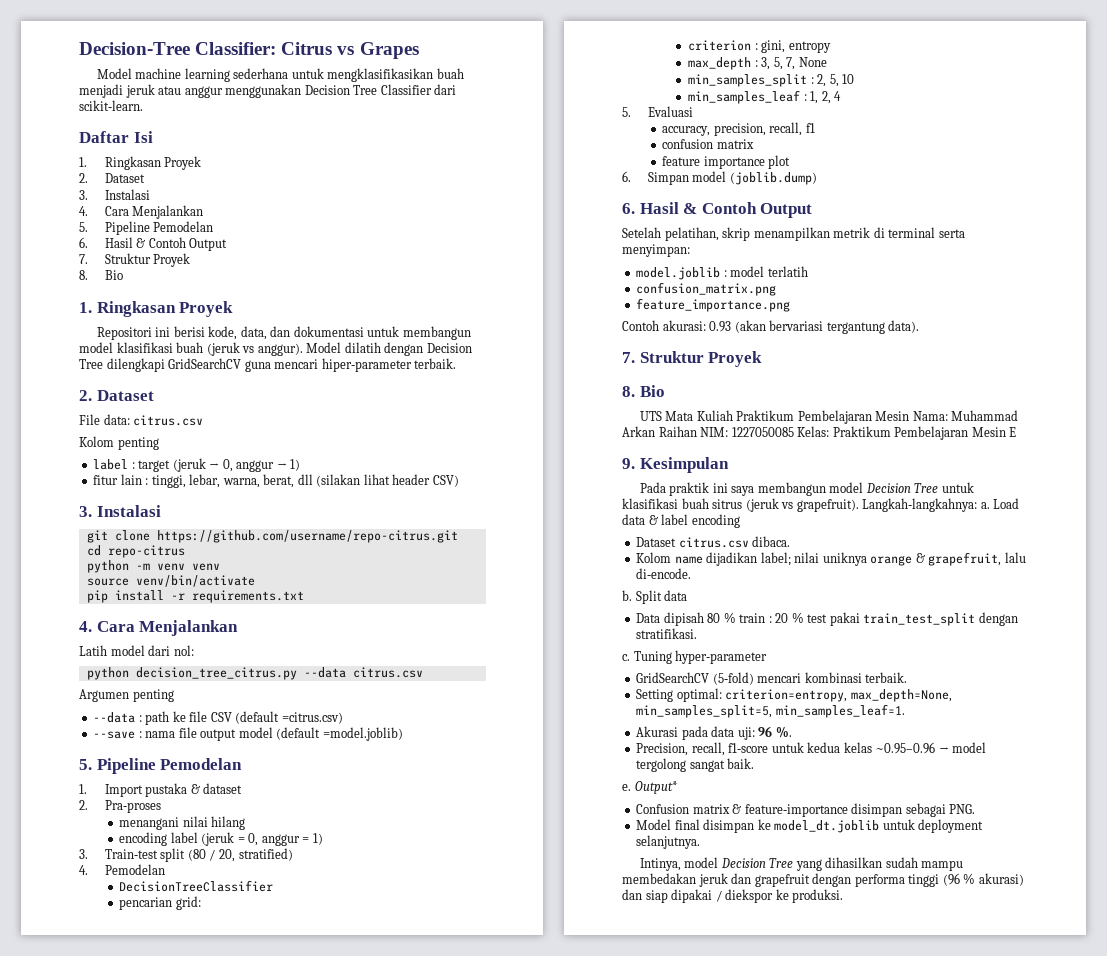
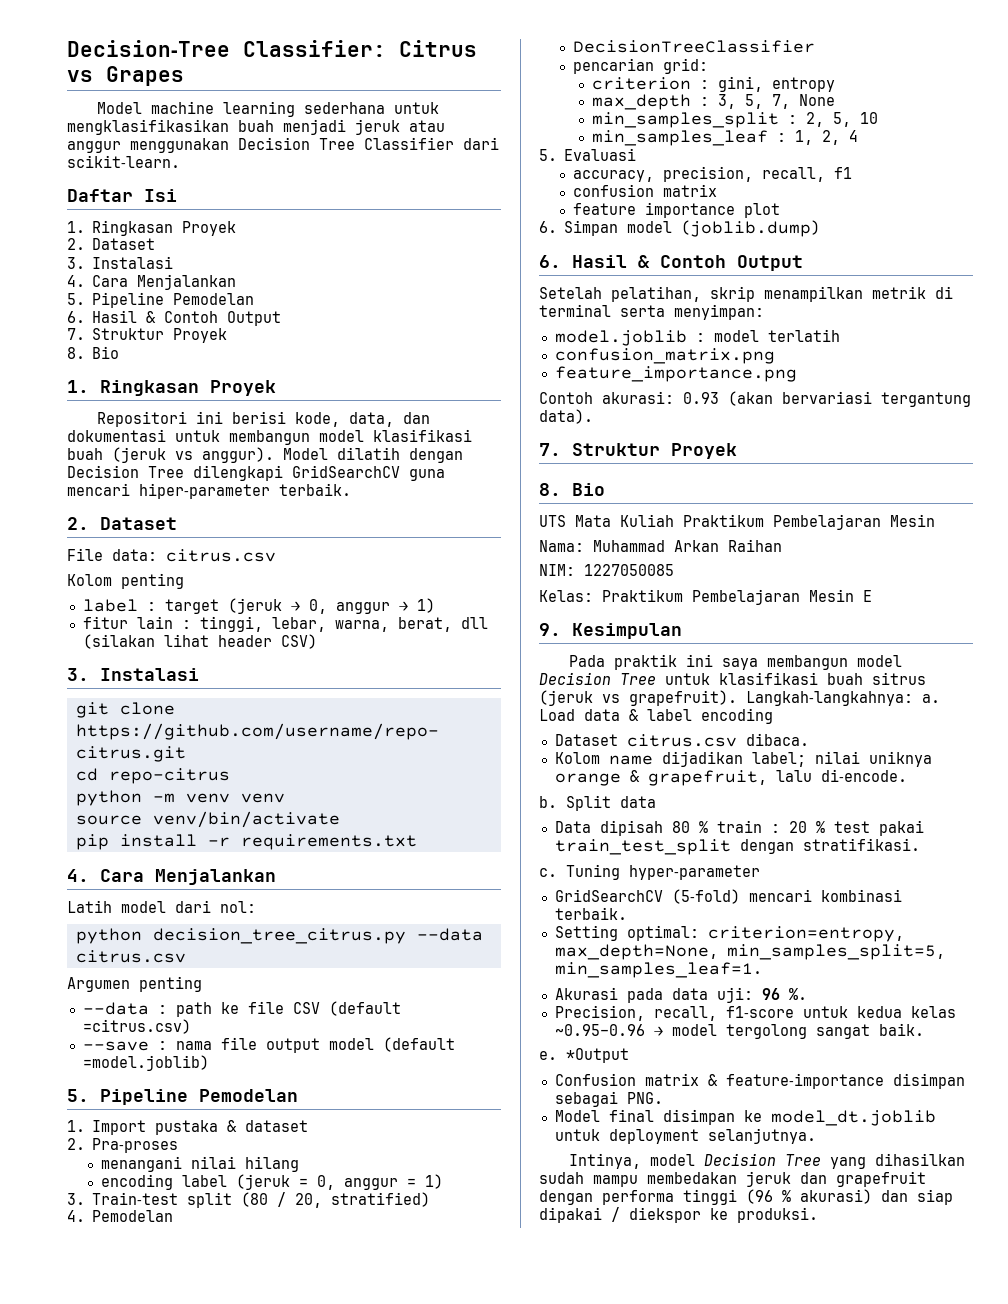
- UTS Mata Kuliah Praktikum Pembelajaran Mesin Nama: Muhammad Arkan Raihan NIM: 1227050085 Kelas: Praktikum Pembelajaran Mesin E
+ UTS Mata Kuliah Praktikum Pembelajaran Mesin
+ Nama: Muhammad Arkan Raihan
+ NIM: 1227050085
+ Kelas: Praktikum Pembelajaran Mesin E
- Output*
+ *Output

